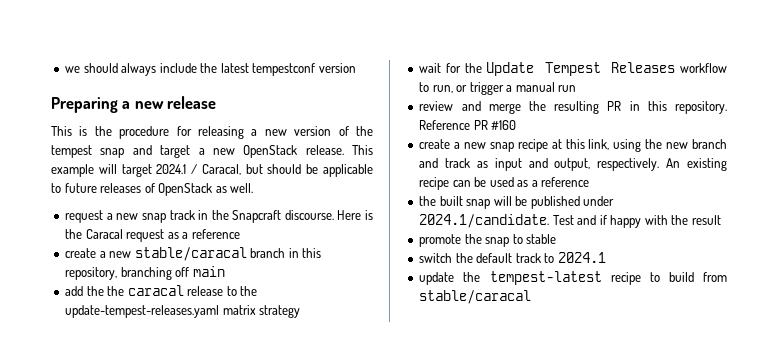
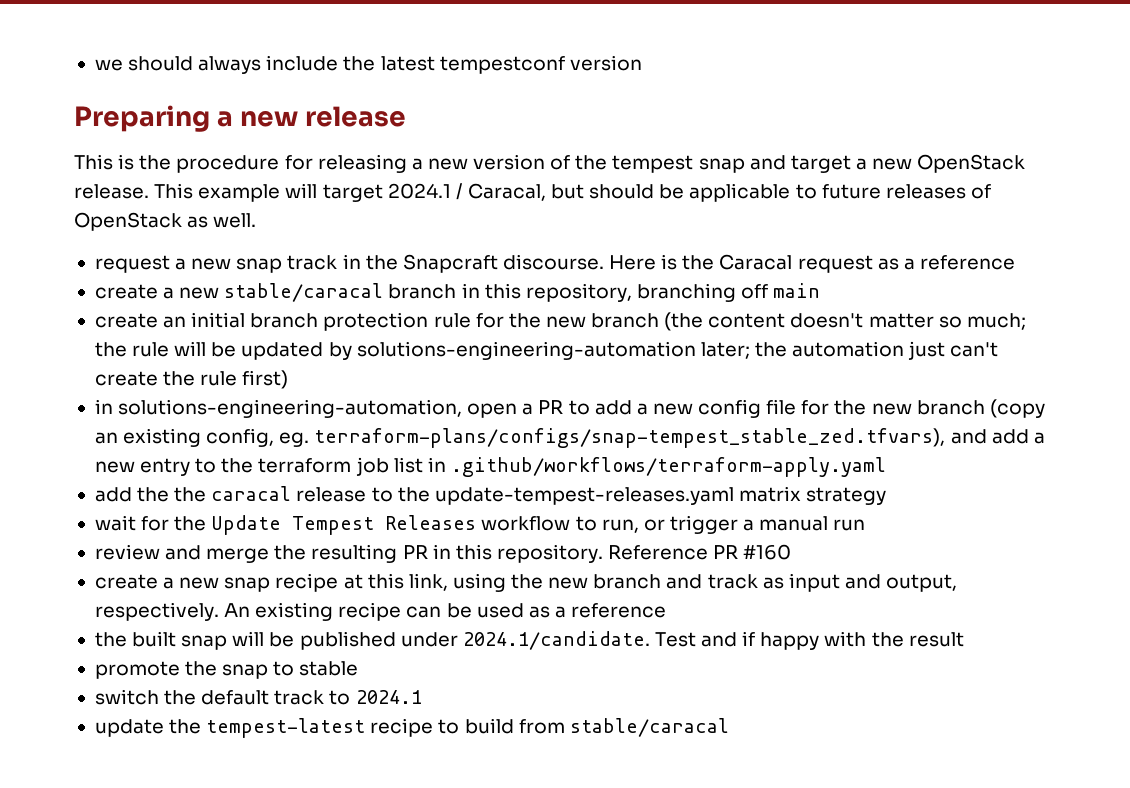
+ create an initial branch protection rule for the new branch (the content doesn't matter so much; the rule will be updated by solutions-engineering-automation later; the automation just can't create the rule first)
+ in solutions-engineering-automation, open a PR to add a new config file for the new branch (copy an existing config, eg. terraform-plans/configs/snap-tempest_stable_zed.tfvars), and add a new entry to the terraform job list in .github/workflows/terraform-apply.yaml

